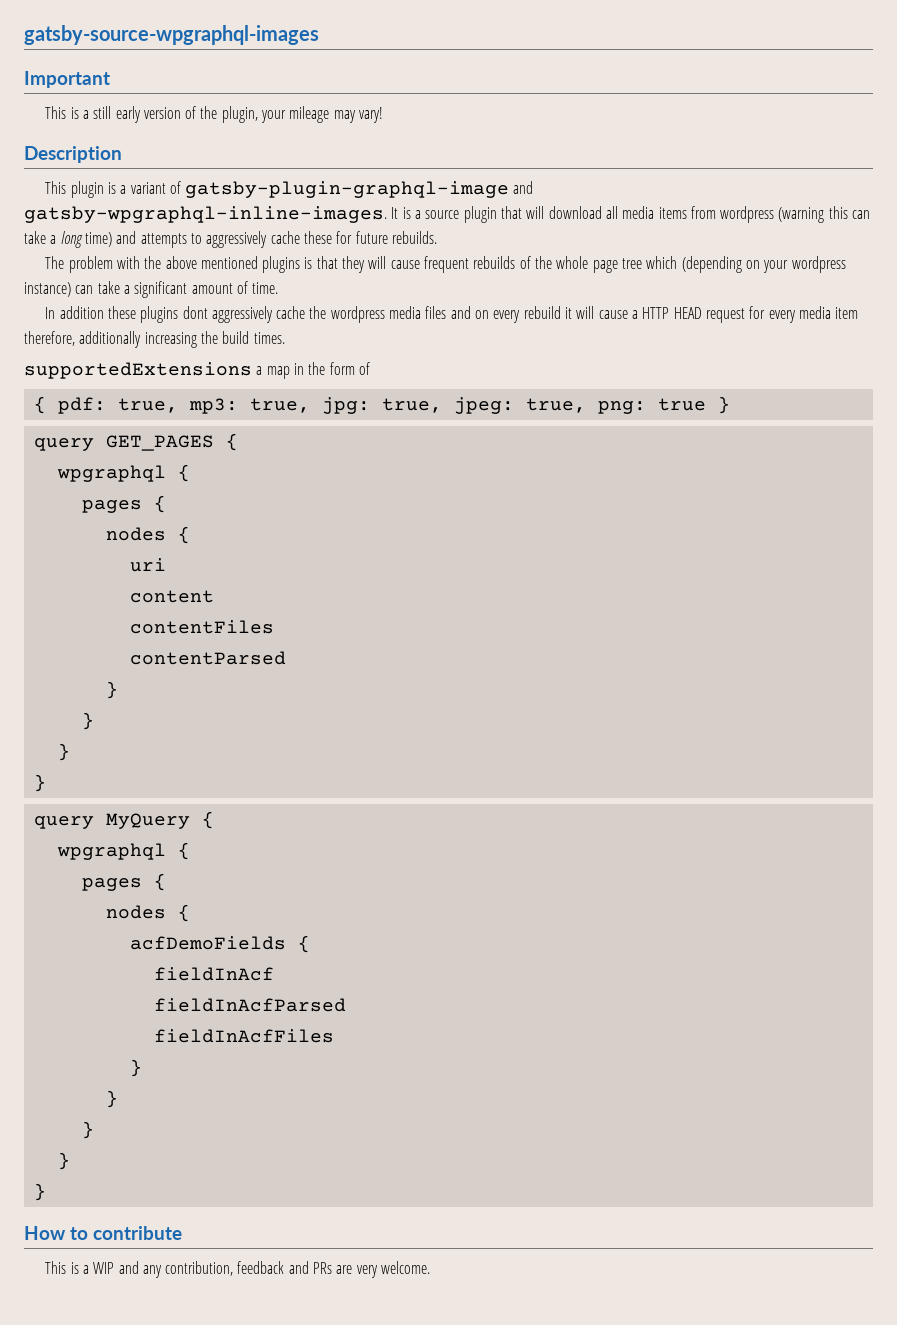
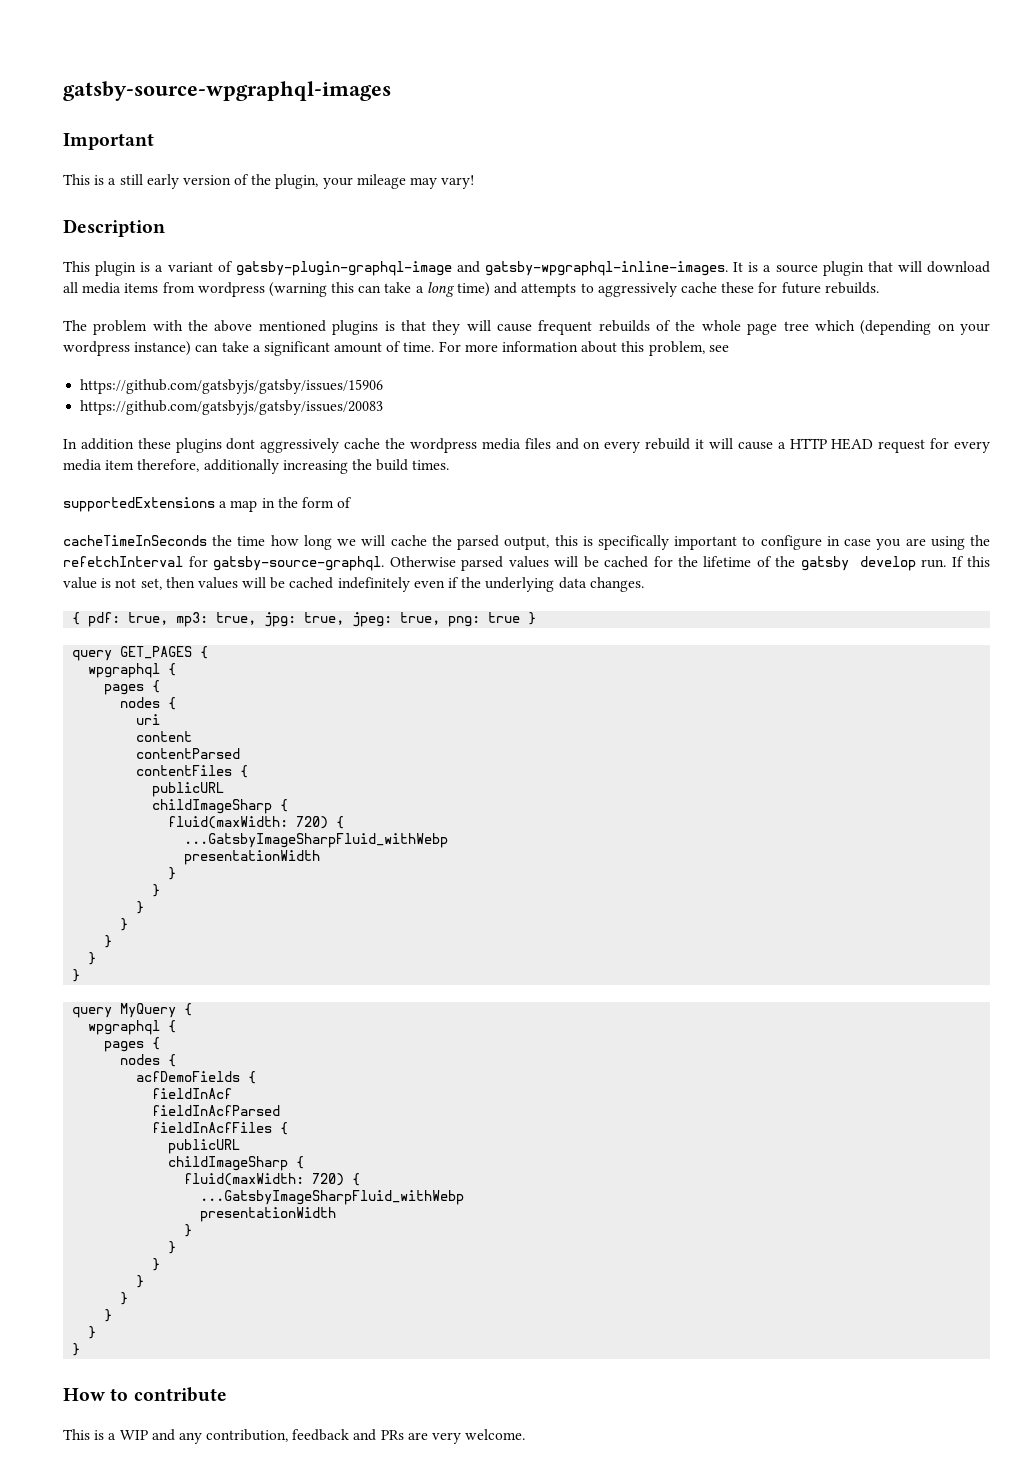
+ For more information about this problem, see
+ https://github.com/gatsbyjs/gatsby/issues/15906
+ https://github.com/gatsbyjs/gatsby/issues/20083
+ cacheTimeInSeconds the time how long we will cache the parsed output, this is specifically important to configure in case you are using the refetchInterval for gatsby-source-graphql. Otherwise parsed values will be cached for the lifetime of the gatsby develop run. If this value is not set, then values will be cached indefinitely even if the underlying data changes.
+ contentParsed
- contentFiles
- contentParsed
+ contentFiles {
+ publicURL
+ childImageSharp {
+ fluid(maxWidth: 720) {
+ ...GatsbyImageSharpFluid_withWebp
+ presentationWidth
+ }
+ }
+ }
- fieldInAcfFiles
+ fieldInAcfFiles {
+ publicURL
+ childImageSharp {
+ fluid(maxWidth: 720) {
+ ...GatsbyImageSharpFluid_withWebp
+ presentationWidth
+ }
+ }
+ }

